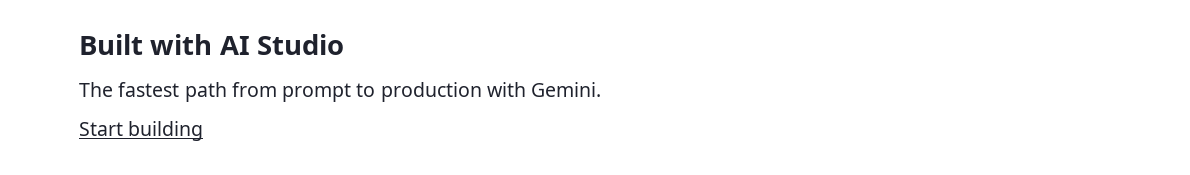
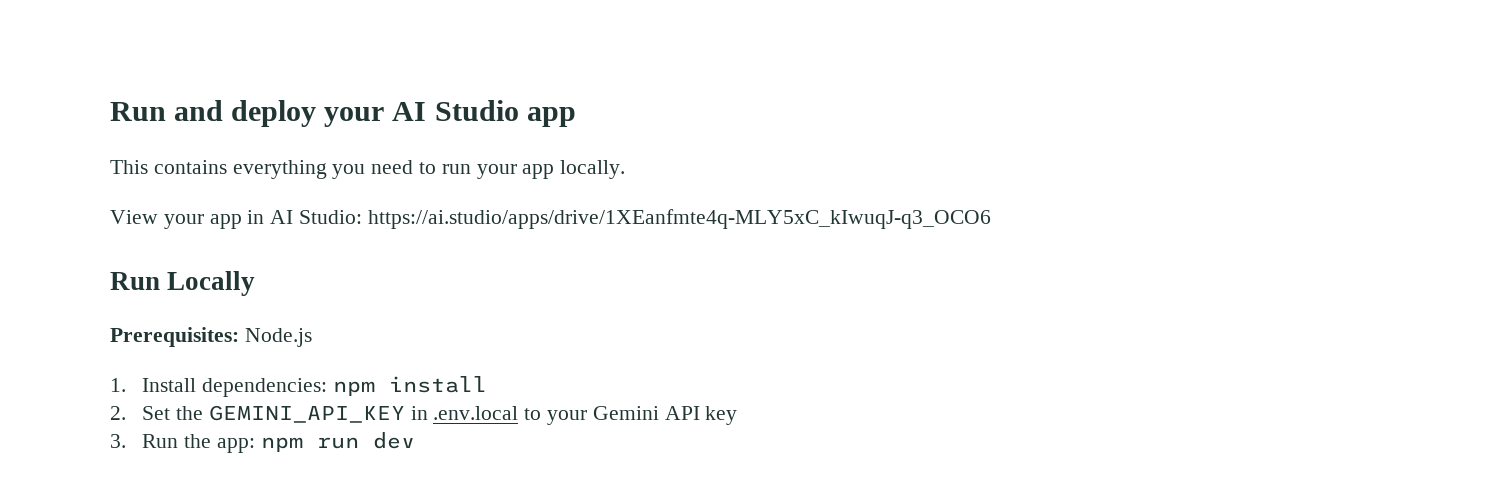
- Built with AI Studio
- The fastest path from prompt to production with Gemini.
- Start building
+ Run and deploy your AI Studio app
+ This contains everything you need to run your app locally.
+ View your app in AI Studio: https://ai.studio/apps/drive/1XEanfmte4q-MLY5xC_kIwuqJ-q3_OCO6
+ Run Locally
+ Prerequisites: Node.js
+ 1. Install dependencies: npm install
+ 2. Set the GEMINI_API_KEY in .env.local to your Gemini API key
+ 3. Run the app: npm run dev

